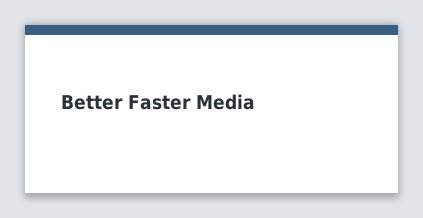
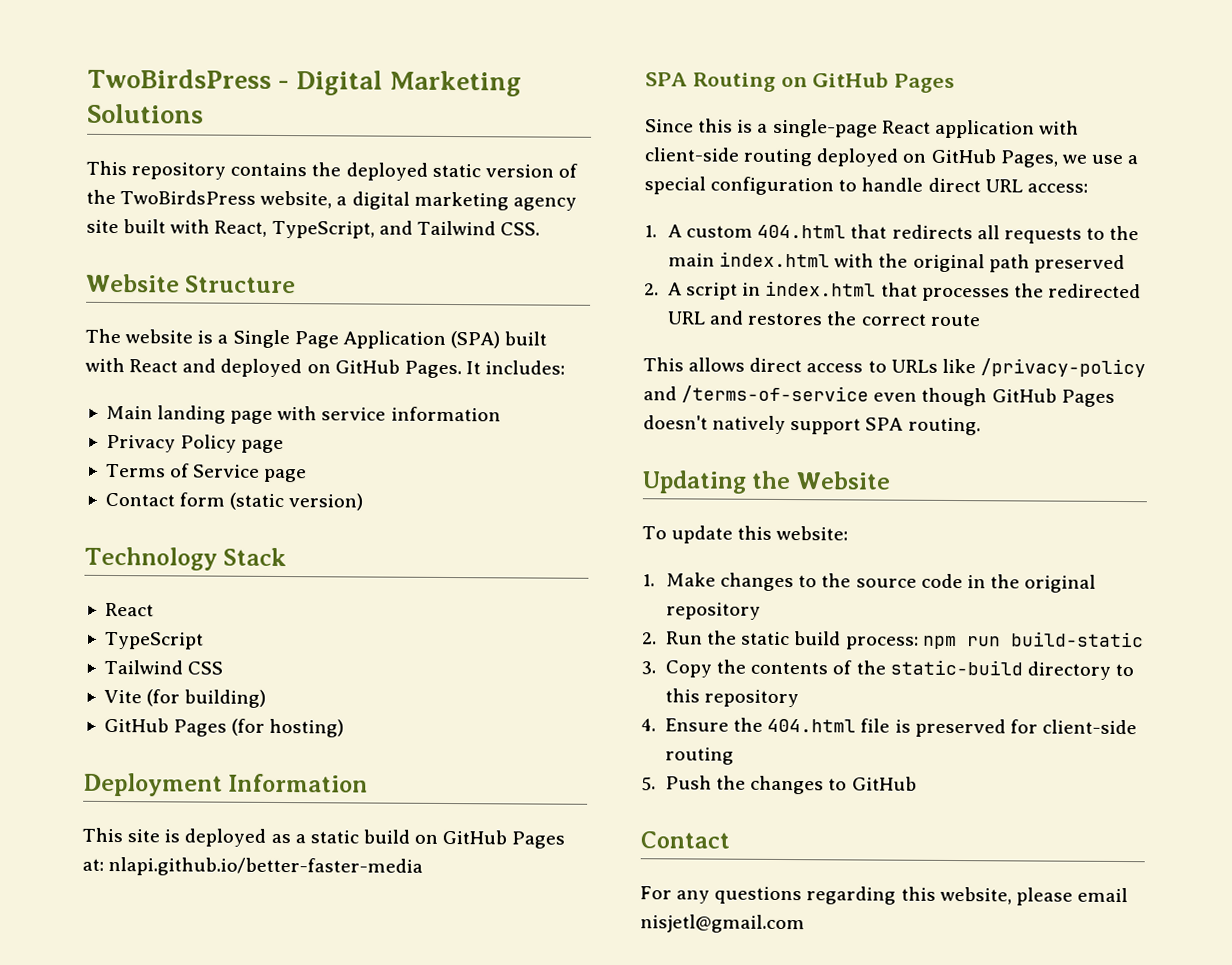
- Better Faster Media
+ TwoBirdsPress - Digital Marketing Solutions
+ This repository contains the deployed static version of the TwoBirdsPress website, a digital marketing agency site built with React, TypeScript, and Tailwind CSS.
+ Website Structure
+ The website is a Single Page Application (SPA) built with React and deployed on GitHub Pages. It includes:
+ Main landing page with service information
+ Privacy Policy page
+ Terms of Service page
+ Contact form (static version)
+ Technology Stack
+ React
+ TypeScript
+ Tailwind CSS
+ Vite (for building)
+ GitHub Pages (for hosting)
+ Deployment Information
+ This site is deployed as a static build on GitHub Pages at: nlapi.github.io/better-faster-media
+ SPA Routing on GitHub Pages
+ Since this is a single-page React application with client-side routing deployed on GitHub Pages, we use a special configuration to handle direct URL access:
+ 1. A custom 404.html that redirects all requests to the main index.html with the original path preserved
+ 2. A script in index.html that processes the redirected URL and restores the correct route
+ This allows direct access to URLs like /privacy-policy and /terms-of-service even though GitHub Pages doesn't natively support SPA routing.
+ Updating the Website
+ To update this website:
+ 1. Make changes to the source code in the original repository
+ 2. Run the static build process: npm run build-static
+ 3. Copy the contents of the static-build directory to this repository
+ 4. Ensure the 404.html file is preserved for client-side routing
+ 5. Push the changes to GitHub
+ Contact
+ For any questions regarding this website, please email nisjetl@gmail.com

